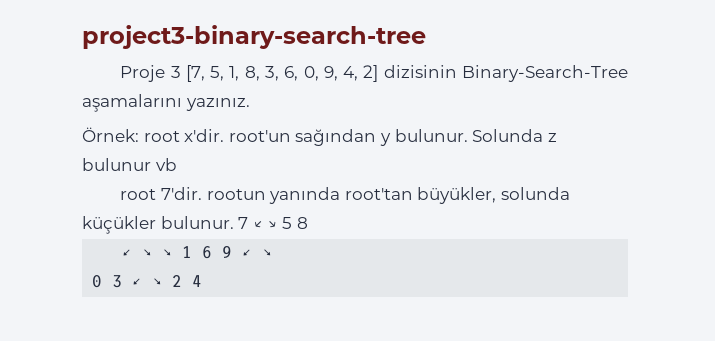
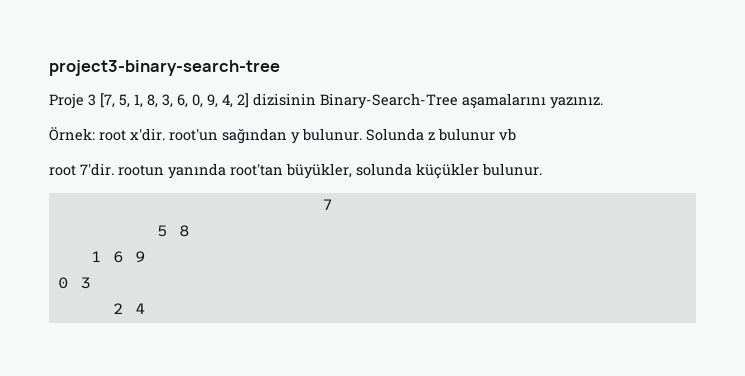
- root 7'dir. rootun yanında root'tan büyükler, solunda küçükler bulunur. 7 ↙ ↘ 5 8
+ root 7'dir. rootun yanında root'tan büyükler, solunda küçükler bulunur.
+ 7
+ 5 8
- ↙ ↘ ↘ 1 6 9 ↙ ↘
+ 1 6 9
- 0 3 ↙ ↘ 2 4
+ 0 3
+ 2 4

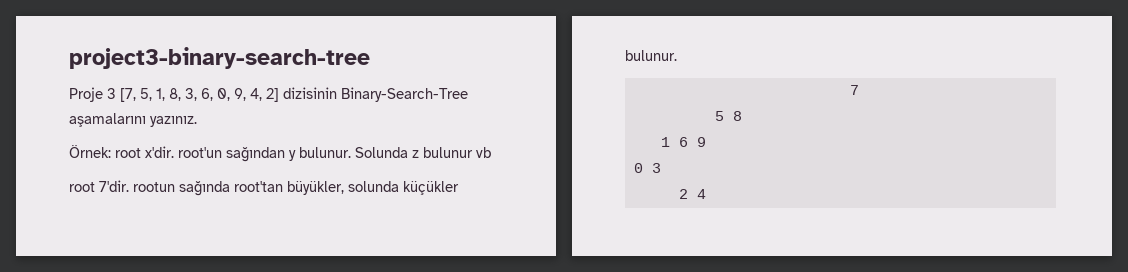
- root 7'dir. rootun yanında root'tan büyükler, solunda küçükler bulunur.
+ root 7'dir. rootun sağında root'tan büyükler, solunda küçükler bulunur.

